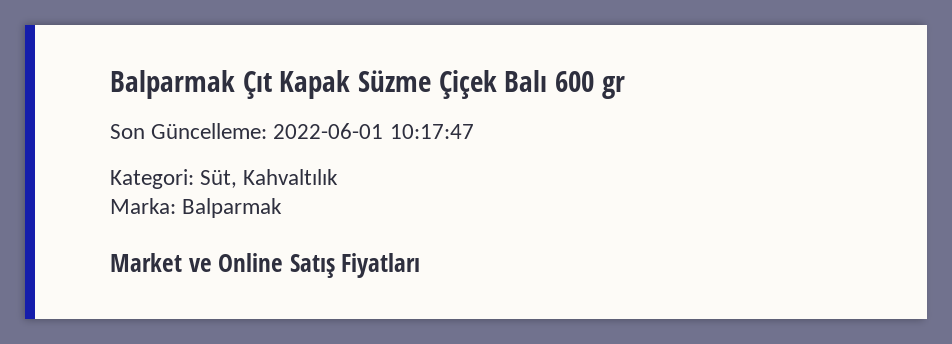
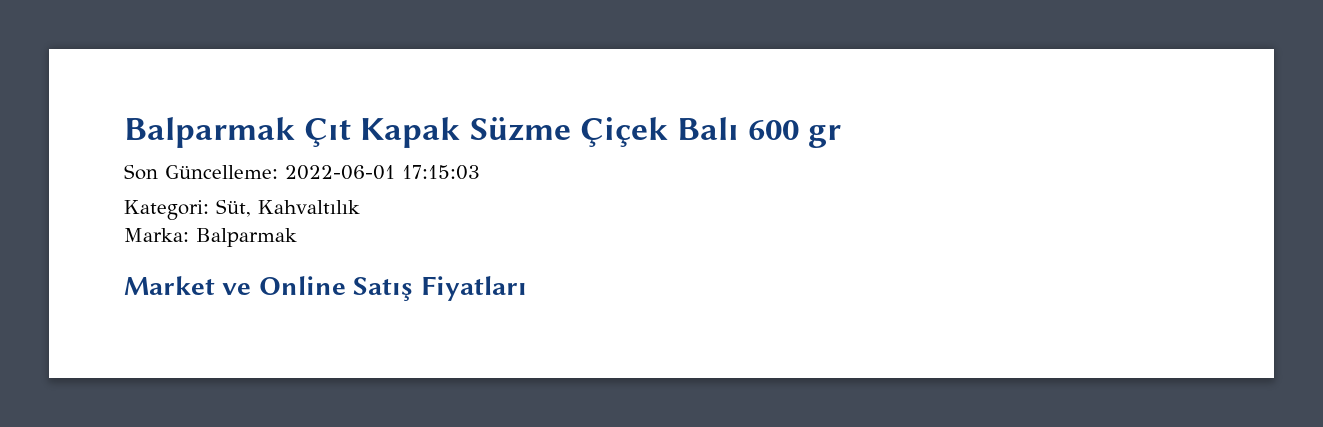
- Son Güncelleme: 2022-06-01 10:17:47
+ Son Güncelleme: 2022-06-01 17:15:03

